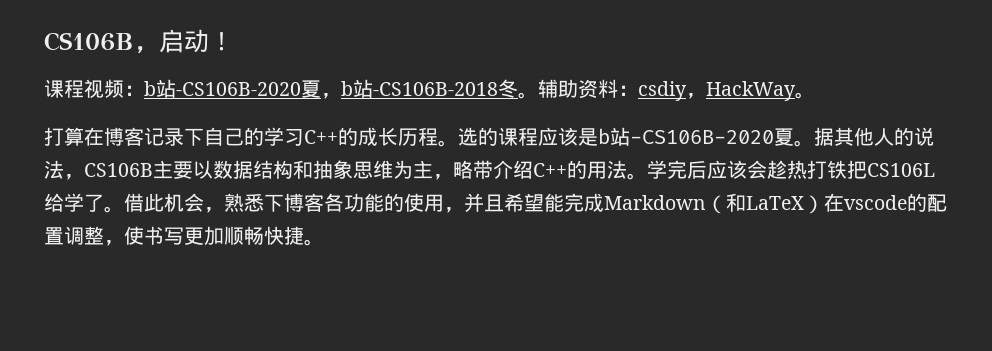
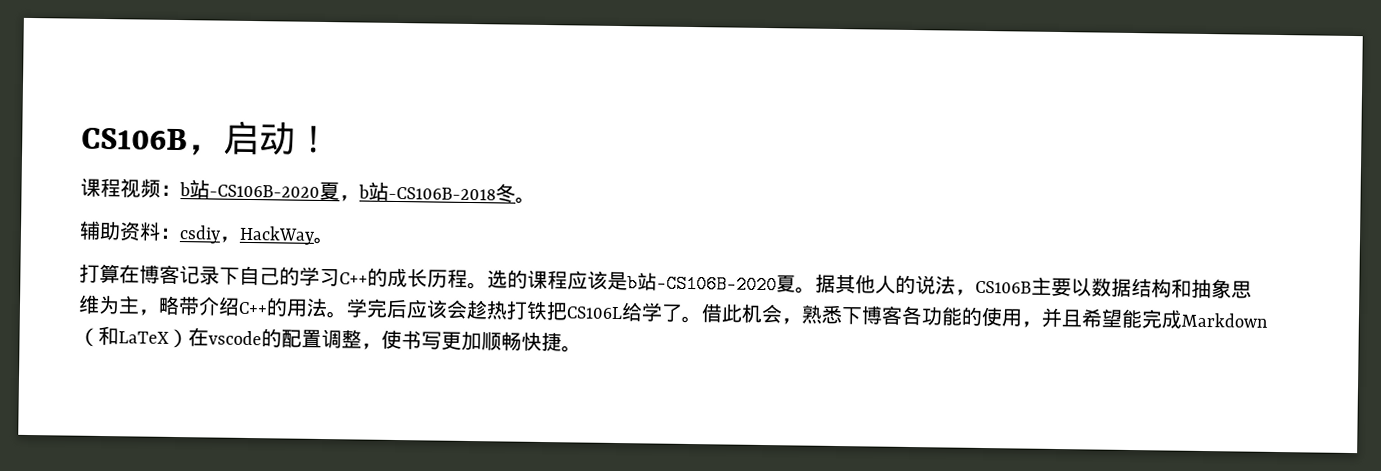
- 课程视频：b站-CS106B-2020夏，b站-CS106B-2018冬。辅助资料：csdiy，HackWay。
+ 课程视频：b站-CS106B-2020夏，b站-CS106B-2018冬。
+ 辅助资料：csdiy，HackWay。

